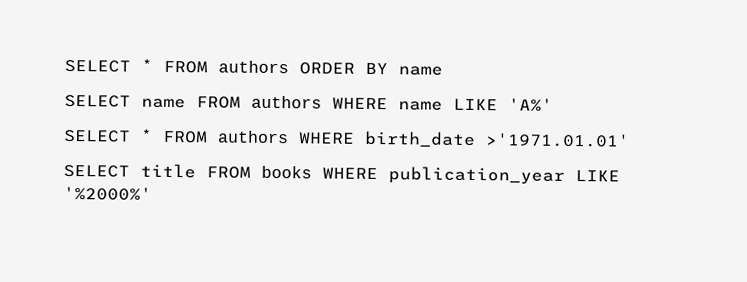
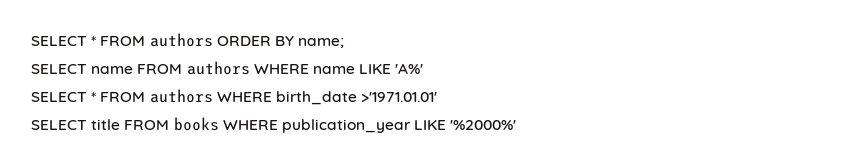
- SELECT * FROM authors ORDER BY name
+ SELECT * FROM authors ORDER BY name;

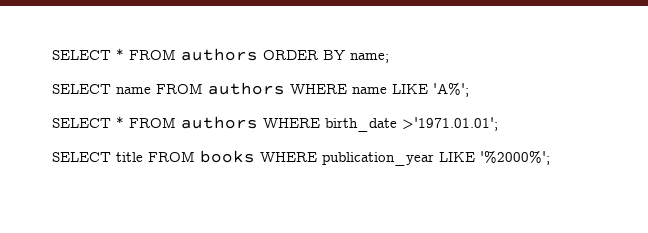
- SELECT name FROM authors WHERE name LIKE 'A%'
+ SELECT name FROM authors WHERE name LIKE 'A%';
- SELECT * FROM authors WHERE birth_date >'1971.01.01'
+ SELECT * FROM authors WHERE birth_date >'1971.01.01';
- SELECT title FROM books WHERE publication_year LIKE '%2000%'
+ SELECT title FROM books WHERE publication_year LIKE '%2000%';

